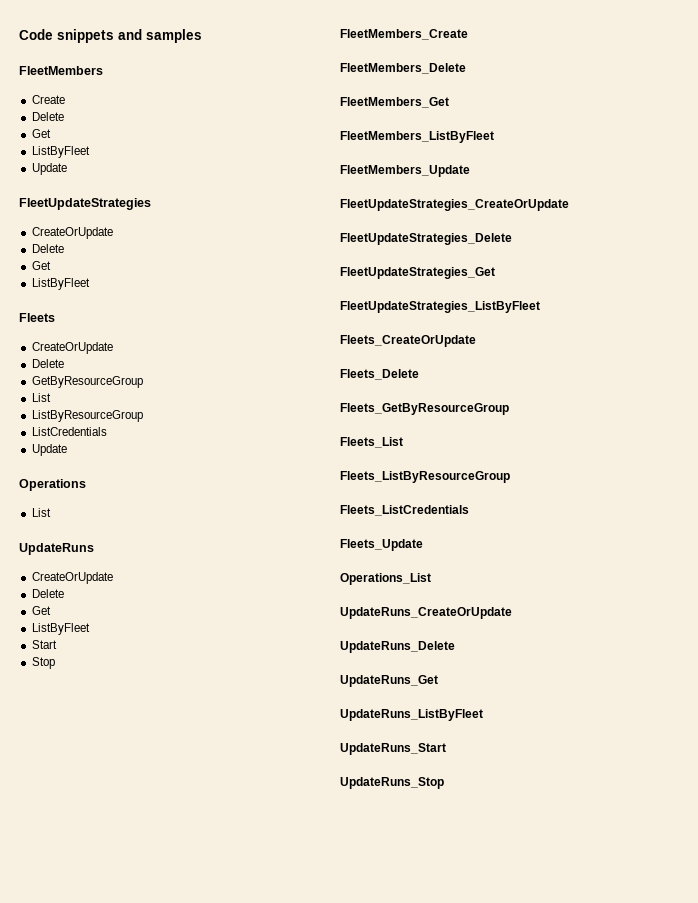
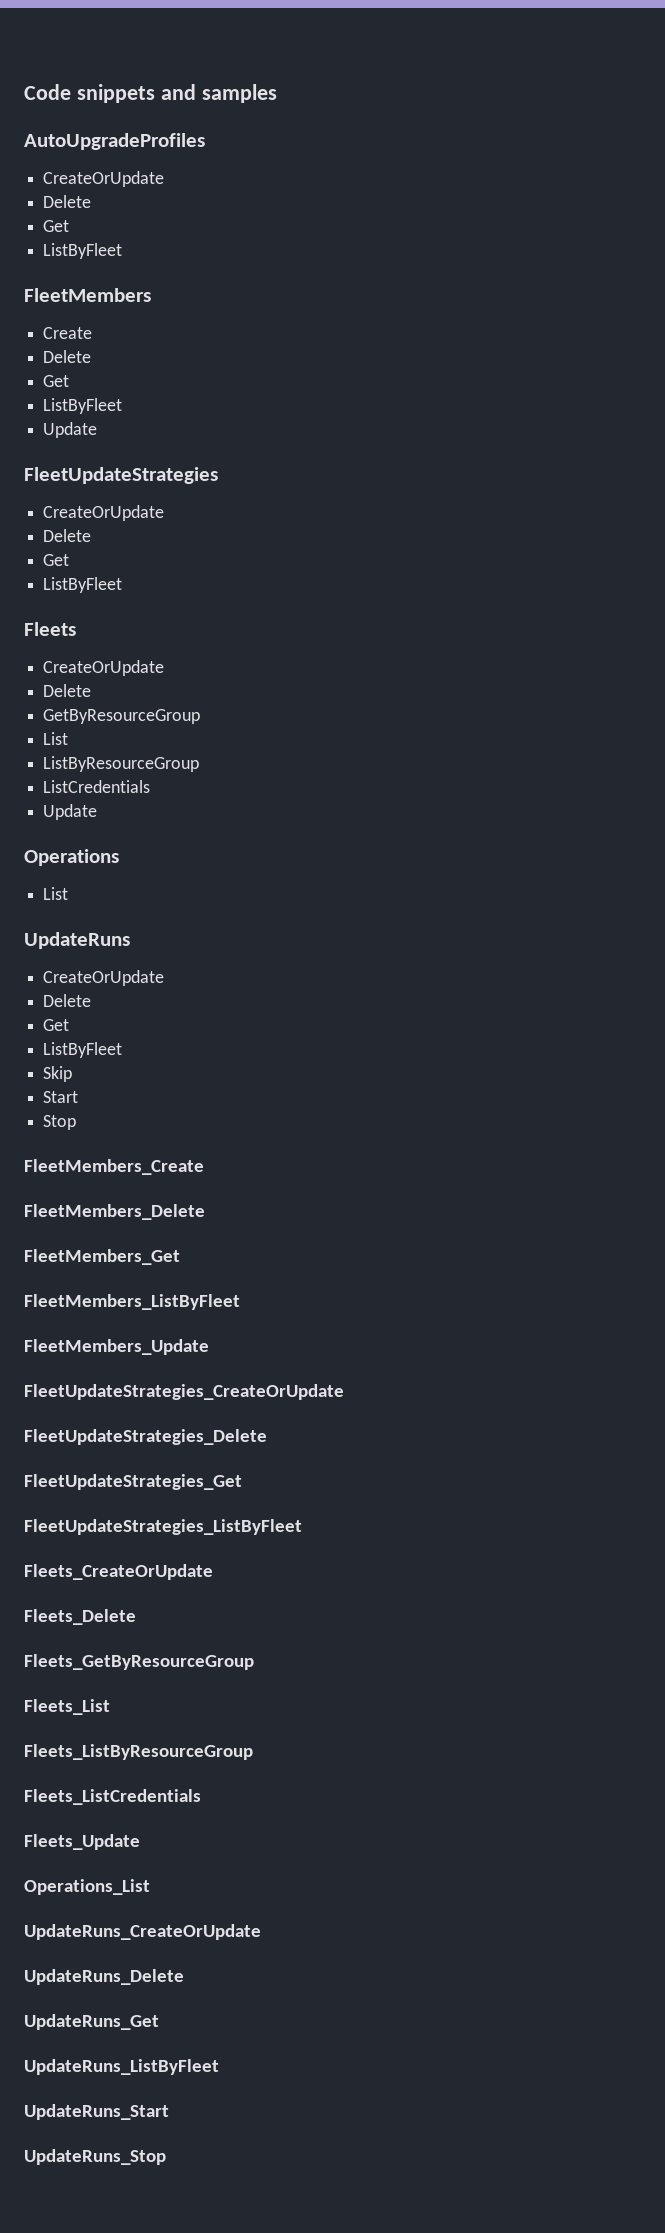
+ AutoUpgradeProfiles
+ CreateOrUpdate
+ Delete
+ Get
+ ListByFleet
+ Skip

